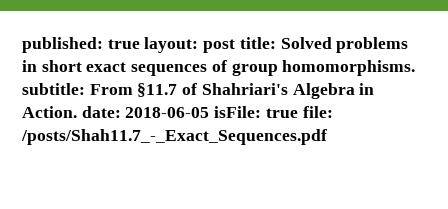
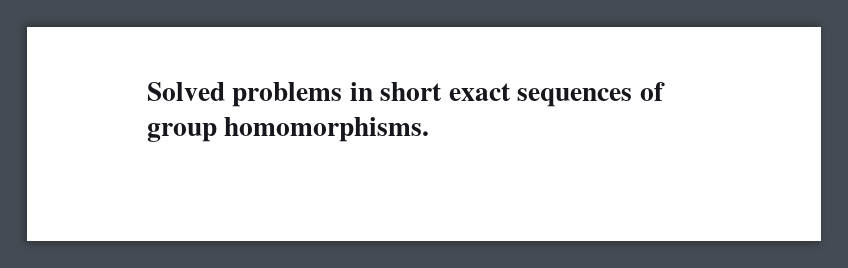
- published: true layout: post title: Solved problems in short exact sequences of group homomorphisms. subtitle: From §11.7 of Shahriari's Algebra in Action. date: 2018-06-05 isFile: true file: /posts/Shah11.7_-_Exact_Sequences.pdf
+ Solved problems in short exact sequences of group homomorphisms.

